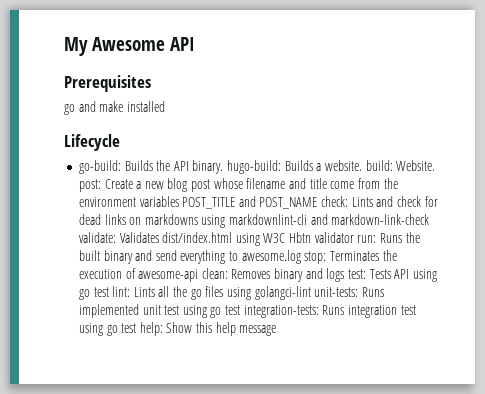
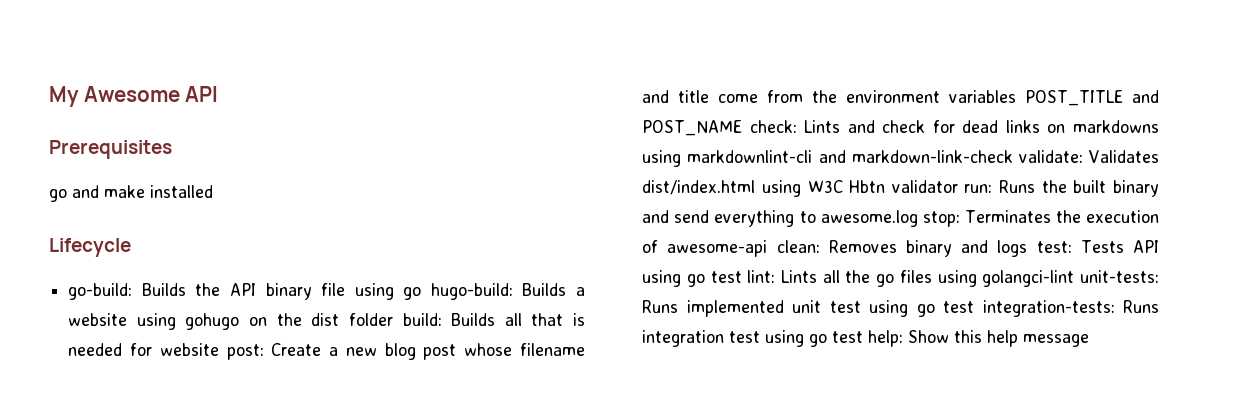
- Builds the API binary. hugo-build: Builds a website. build: Website. post:
+ Builds the API binary file using go hugo-build: Builds a website using gohugo on the dist folder build: Builds all that is needed for website post:

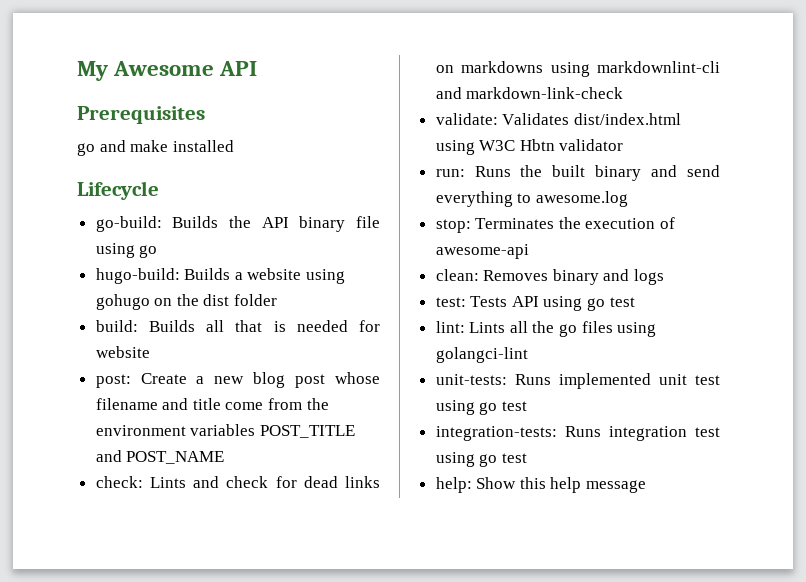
- Builds the API binary file using go hugo-build:
+ Builds the API binary file using go
+ hugo-build:
- Builds a website using gohugo on the dist folder build:
+ Builds a website using gohugo on the dist folder
+ build:
- Builds all that is needed for website post:
+ Builds all that is needed for website
+ post:
- Create a new blog post whose filename and title come from the environment variables POST_TITLE and POST_NAME check:
+ Create a new blog post whose filename and title come from the environment variables POST_TITLE and POST_NAME
+ check:
- Lints and check for dead links on markdowns using markdownlint-cli and markdown-link-check validate:
+ Lints and check for dead links on markdowns using markdownlint-cli and markdown-link-check
+ validate:
- Validates dist/index.html using W3C Hbtn validator run:
+ Validates dist/index.html using W3C Hbtn validator
+ run:
- Runs the built binary and send everything to awesome.log stop:
+ Runs the built binary and send everything to awesome.log
+ stop:
- Terminates the execution of awesome-api clean:
+ Terminates the execution of awesome-api
+ clean:
- Removes binary and logs test:
+ Removes binary and logs
+ test:
- Tests API using go test lint:
+ Tests API using go test
+ lint:
- Lints all the go files using golangci-lint unit-tests:
+ Lints all the go files using golangci-lint
+ unit-tests:
- Runs implemented unit test using go test integration-tests:
+ Runs implemented unit test using go test
+ integration-tests:
- Runs integration test using go test help:
+ Runs integration test using go test
+ help:

